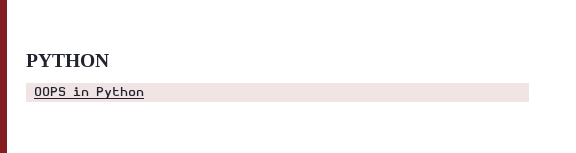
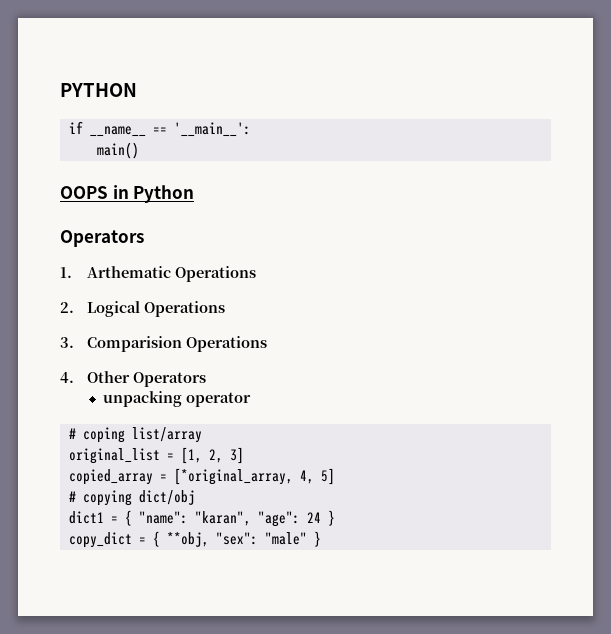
+ if __name__ == '__main__':
+ main()
  OOPS in Python
+ Operators
+ 1. Arthematic Operations
+ 2. Logical Operations
+ 3. Comparision Operations
+ 4. Other Operators
+ unpacking operator
+ # coping list/array
+ original_list = [1, 2, 3]
+ copied_array = [*original_array, 4, 5]
+ # copying dict/obj
+ dict1 = { "name": "karan", "age": 24 }
+ copy_dict = { **obj, "sex": "male" }

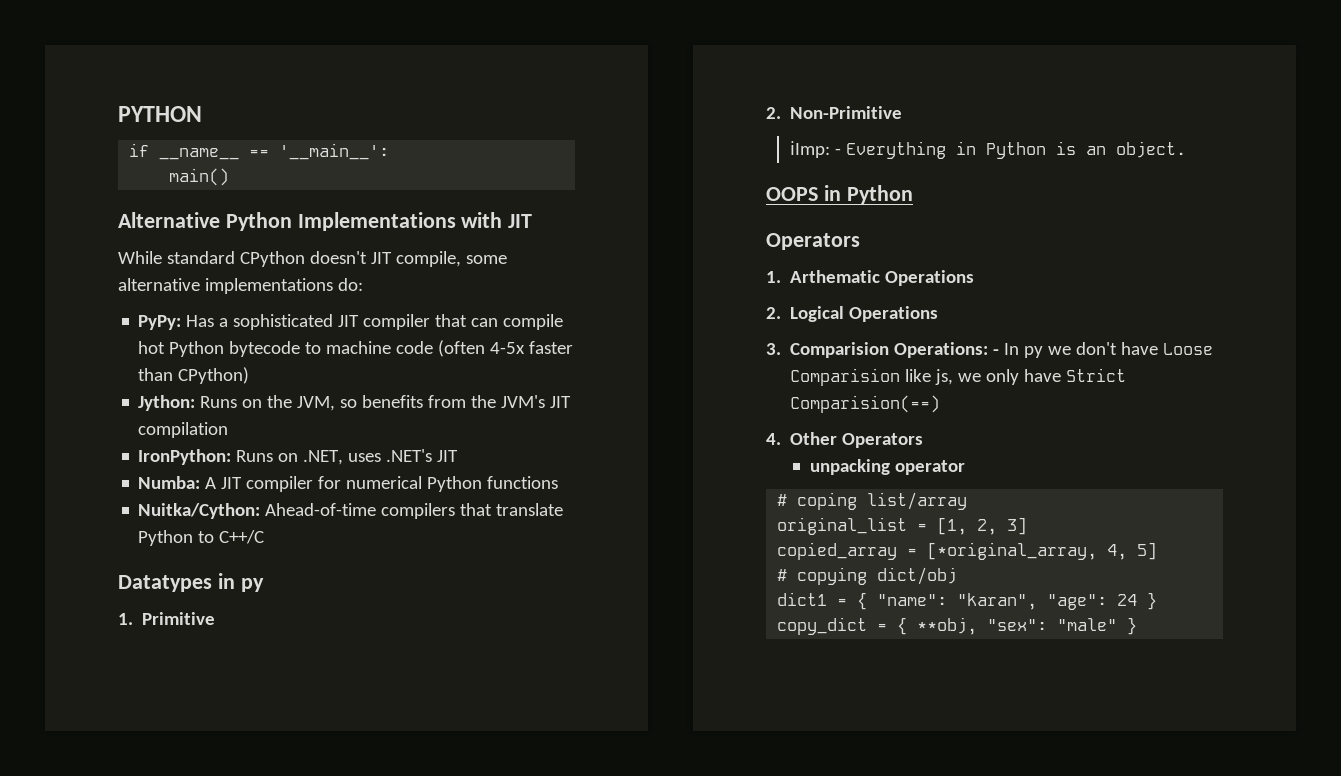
+ Alternative Python Implementations with JIT
+ While standard CPython doesn't JIT compile, some alternative implementations do:
+ PyPy: Has a sophisticated JIT compiler that can compile hot Python bytecode to machine code (often 4-5x faster than CPython)
+ Jython: Runs on the JVM, so benefits from the JVM's JIT compilation
+ IronPython: Runs on .NET, uses .NET's JIT
+ Numba: A JIT compiler for numerical Python functions
+ Nuitka/Cython: Ahead-of-time compilers that translate Python to C++/C
+ Datatypes in py
+ 1. Primitive
+ 2. Non-Primitive
+ ℹImp: - Everything in Python is an object.
- 3. Comparision Operations
+ 3. Comparision Operations: - In py we don't have Loose Comparision like js, we only have Strict Comparision(==)

